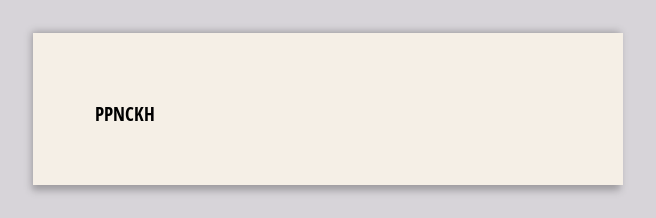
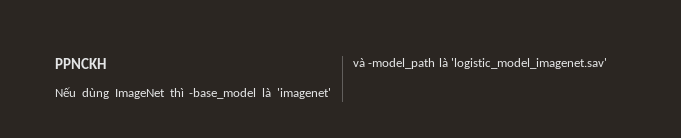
+ Nếu dùng ImageNet thì -base_model là 'imagenet' và -model_path là 'logistic_model_imagenet.sav'

